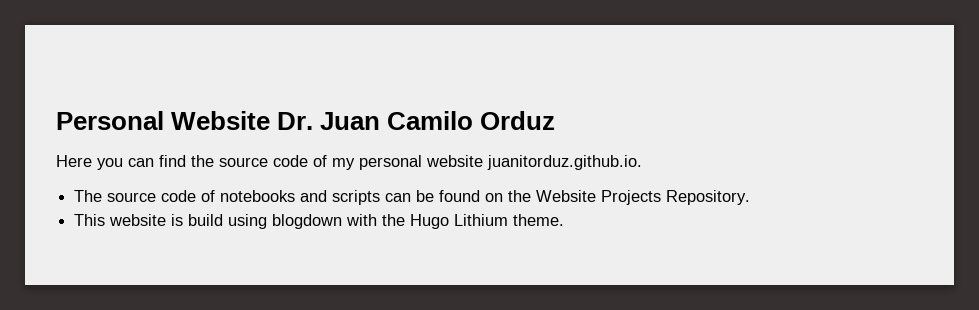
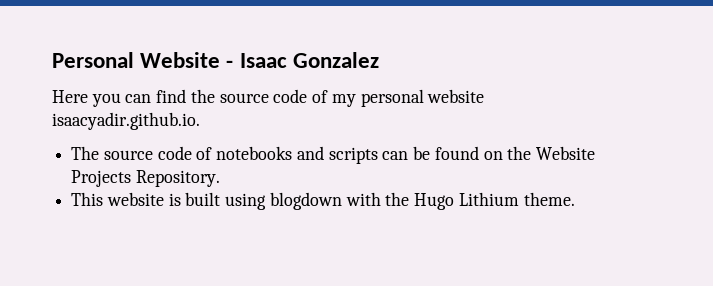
- Personal Website Dr. Juan Camilo Orduz
+ Personal Website - Isaac Gonzalez
- Here you can find the source code of my personal website juanitorduz.github.io.
+ Here you can find the source code of my personal website isaacyadir.github.io.
- This website is build using blogdown with the Hugo Lithium theme.
+ This website is built using blogdown with the Hugo Lithium theme.

